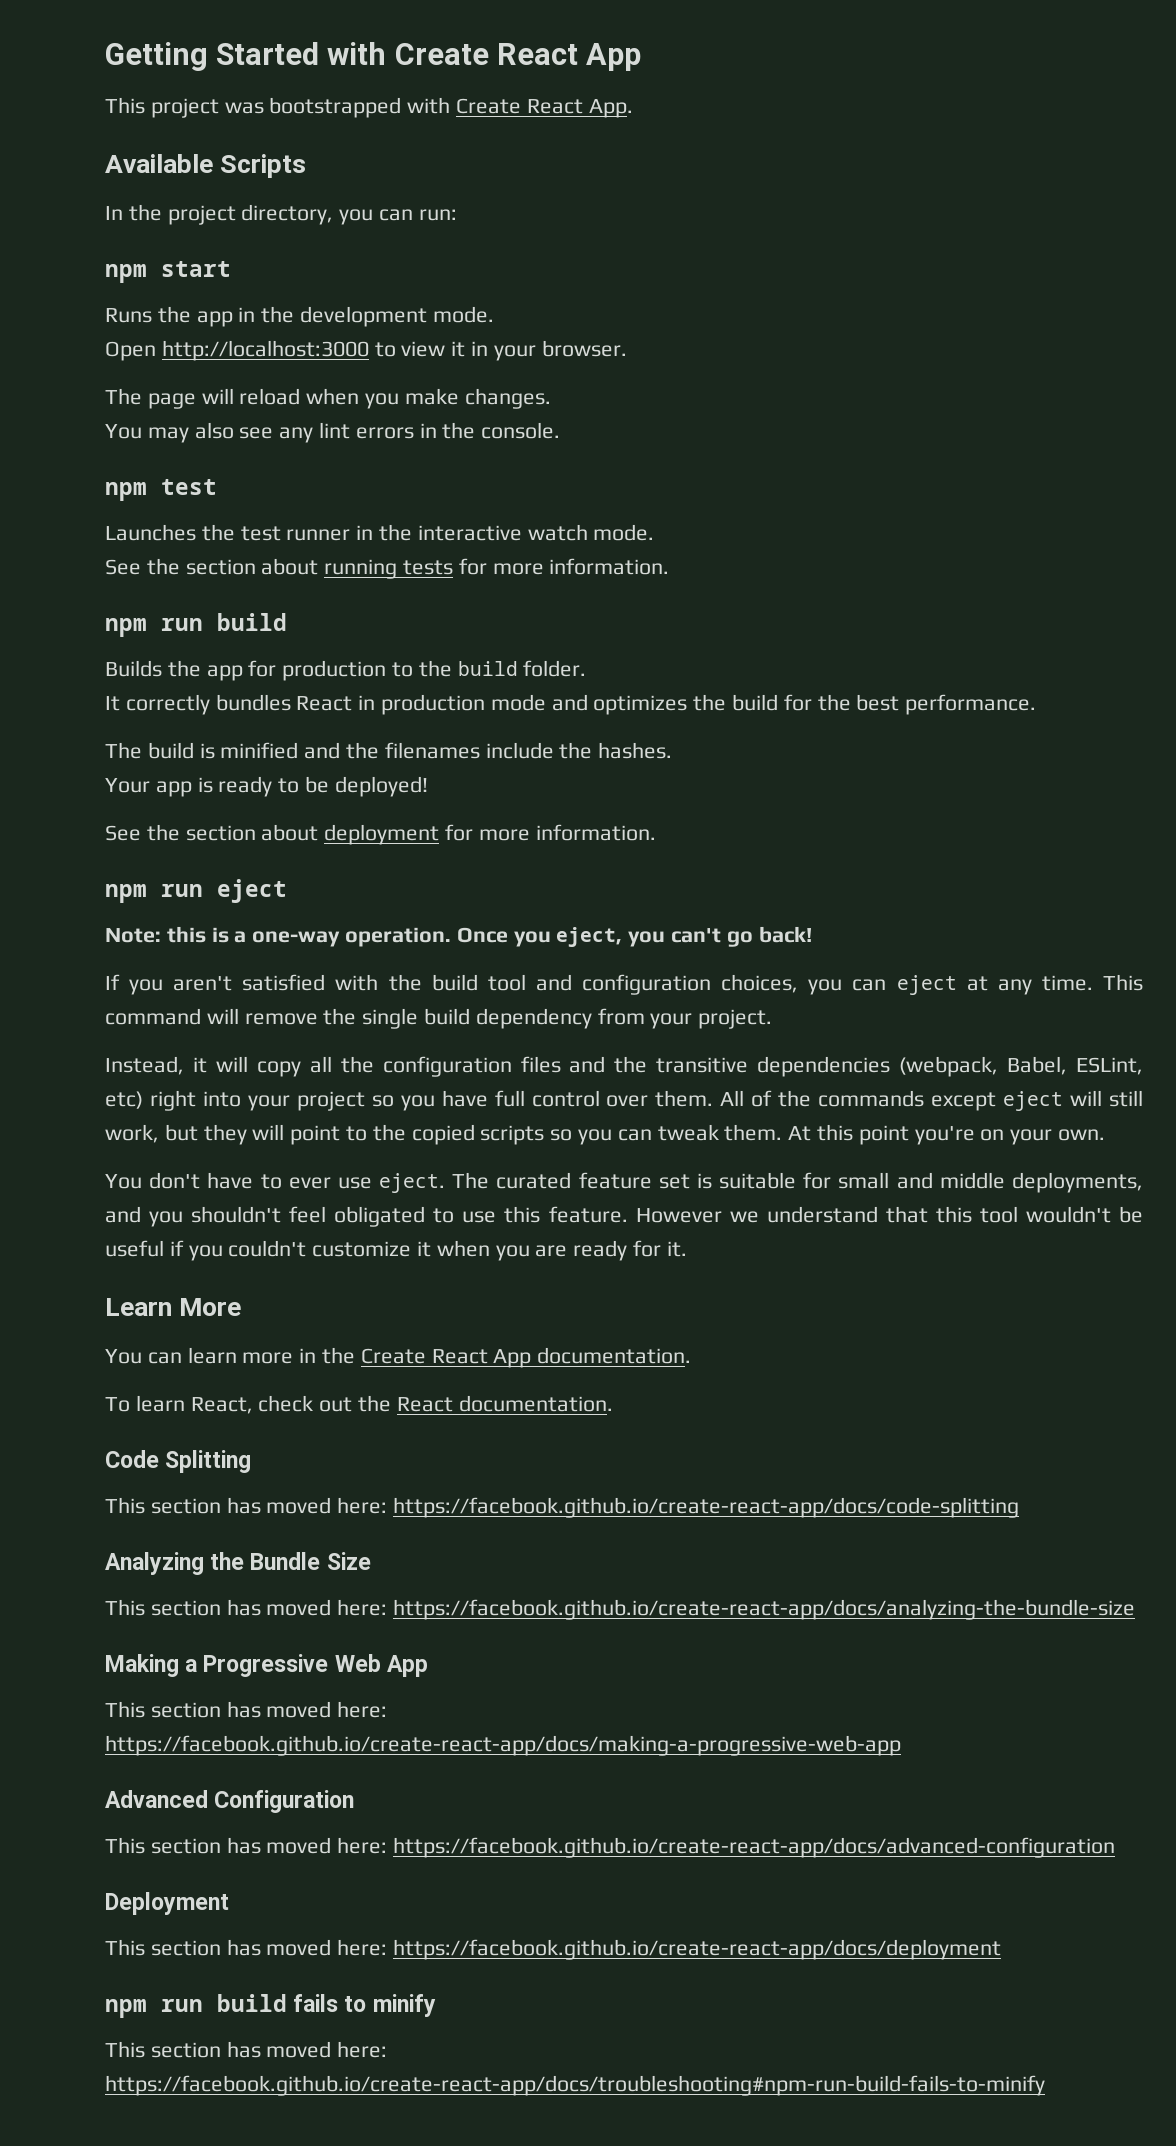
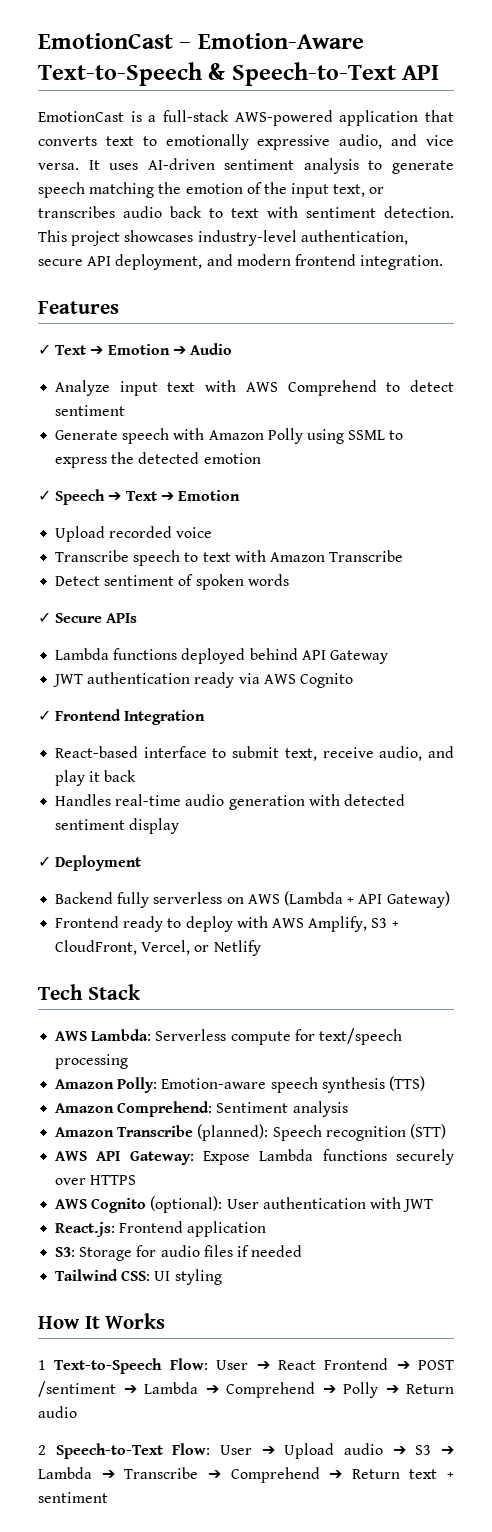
- Getting Started with Create React App
- This project was bootstrapped with Create React App.
- Available Scripts
- In the project directory, you can run:
- npm start
- Runs the app in the development mode.
- Open http://localhost:3000 to view it in your browser.
- The page will reload when you make changes.
- You may also see any lint errors in the console.
- npm test
- Launches the test runner in the interactive watch mode.
- See the section about running tests for more information.
- npm run build
- Builds the app for production to the build folder.
- It correctly bundles React in production mode and optimizes the build for the best performance.
- The build is minified and the filenames include the hashes.
- Your app is ready to be deployed!
- See the section about deployment for more information.
- npm run eject
- Note: this is a one-way operation. Once you eject, you can't go back!
- If you aren't satisfied with the build tool and configuration choices, you can eject at any time. This command will remove the single build dependency from your project.
- Instead, it will copy all the configuration files and the transitive dependencies (webpack, Babel, ESLint, etc) right into your project so you have full control over them. All of the commands except eject will still work, but they will point to the copied scripts so you can tweak them. At this point you're on your own.
- You don't have to ever use eject. The curated feature set is suitable for small and middle deployments, and you shouldn't feel obligated to use this feature. However we understand that this tool wouldn't be useful if you couldn't customize it when you are ready for it.
- Learn More
- You can learn more in the Create React App documentation.
- To learn React, check out the React documentation.
- Code Splitting
- This section has moved here: https://facebook.github.io/create-react-app/docs/code-splitting
- Analyzing the Bundle Size
- This section has moved here: https://facebook.github.io/create-react-app/docs/analyzing-the-bundle-size
- Making a Progressive Web App
- This section has moved here: https://facebook.github.io/create-react-app/docs/making-a-progressive-web-app
- Advanced Configuration
- This section has moved here: https://facebook.github.io/create-react-app/docs/advanced-configuration
- Deployment
- This section has moved here: https://facebook.github.io/create-react-app/docs/deployment
- npm run build fails to minify
- This section has moved here: https://facebook.github.io/create-react-app/docs/troubleshooting#npm-run-build-fails-to-minify
+ EmotionCast – Emotion-Aware Text-to-Speech & Speech-to-Text API
+ EmotionCast is a full-stack AWS-powered application that converts text to emotionally expressive audio, and vice versa. It uses AI-driven sentiment analysis to generate speech matching the emotion of the input text, or transcribes audio back to text with sentiment detection. This project showcases industry-level authentication, secure API deployment, and modern frontend integration.
+ Features
+ ✓ Text ➔ Emotion ➔ Audio
+ Analyze input text with AWS Comprehend to detect sentiment
+ Generate speech with Amazon Polly using SSML to express the detected emotion
+ ✓ Speech ➔ Text ➔ Emotion
+ Upload recorded voice
+ Transcribe speech to text with Amazon Transcribe
+ Detect sentiment of spoken words
+ ✓ Secure APIs
+ Lambda functions deployed behind API Gateway
+ JWT authentication ready via AWS Cognito
+ ✓ Frontend Integration
+ React-based interface to submit text, receive audio, and play it back
+ Handles real-time audio generation with detected sentiment display
+ ✓ Deployment
+ Backend fully serverless on AWS (Lambda + API Gateway)
+ Frontend ready to deploy with AWS Amplify, S3 + CloudFront, Vercel, or Netlify
+ Tech Stack
+ AWS Lambda: Serverless compute for text/speech processing
+ Amazon Polly: Emotion-aware speech synthesis (TTS)
+ Amazon Comprehend: Sentiment analysis
+ Amazon Transcribe (planned): Speech recognition (STT)
+ AWS API Gateway: Expose Lambda functions securely over HTTPS
+ AWS Cognito (optional): User authentication with JWT
+ React.js: Frontend application
+ S3: Storage for audio files if needed
+ Tailwind CSS: UI styling
+ How It Works
+ 1 Text-to-Speech Flow: User ➔ React Frontend ➔ POST /sentiment ➔ Lambda ➔ Comprehend ➔ Polly ➔ Return audio
+ 2 Speech-to-Text Flow: User ➔ Upload audio ➔ S3 ➔ Lambda ➔ Transcribe ➔ Comprehend ➔ Return text + sentiment

